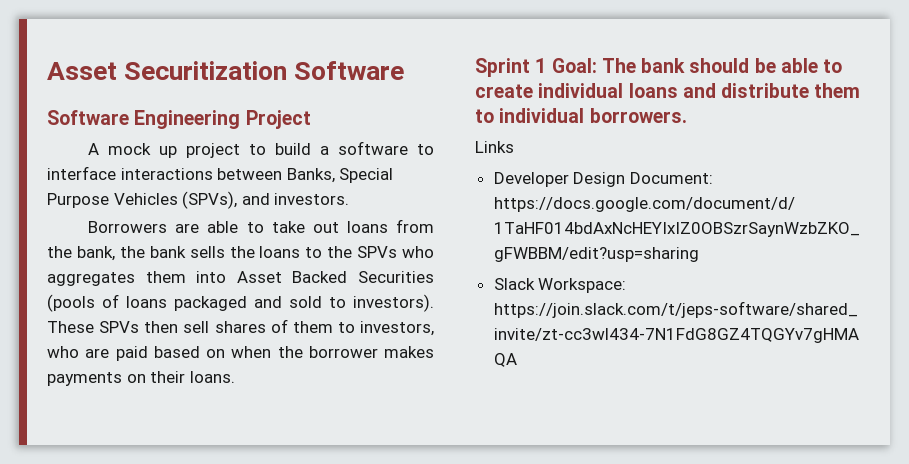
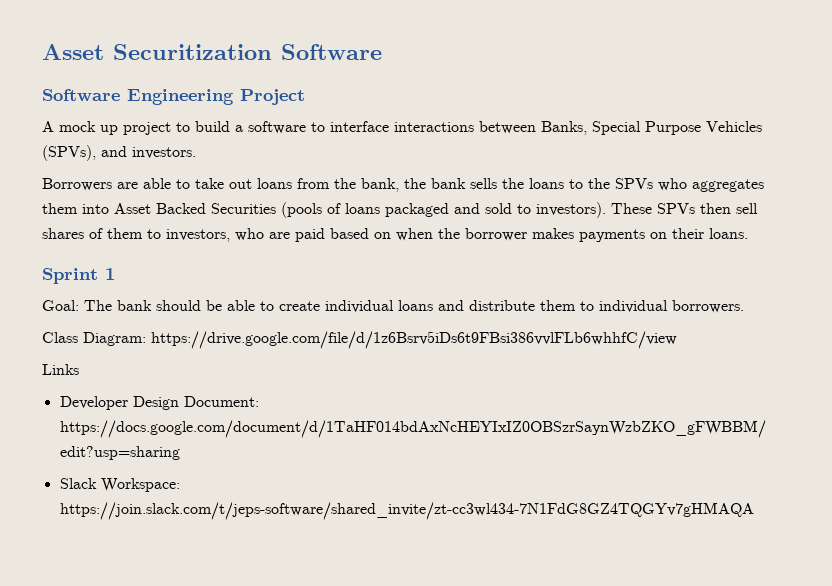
- Sprint 1 Goal: The bank should be able to create individual loans and distribute them to individual borrowers.
+ Sprint 1
+ Goal: The bank should be able to create individual loans and distribute them to individual borrowers.
+ Class Diagram: https://drive.google.com/file/d/1z6Bsrv5iDs6t9FBsi386vvlFLb6whhfC/view

